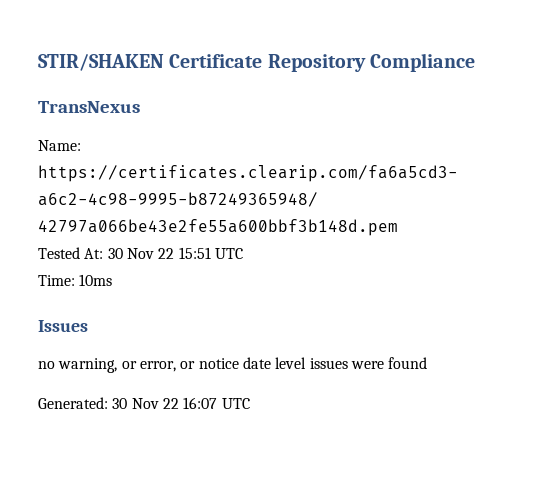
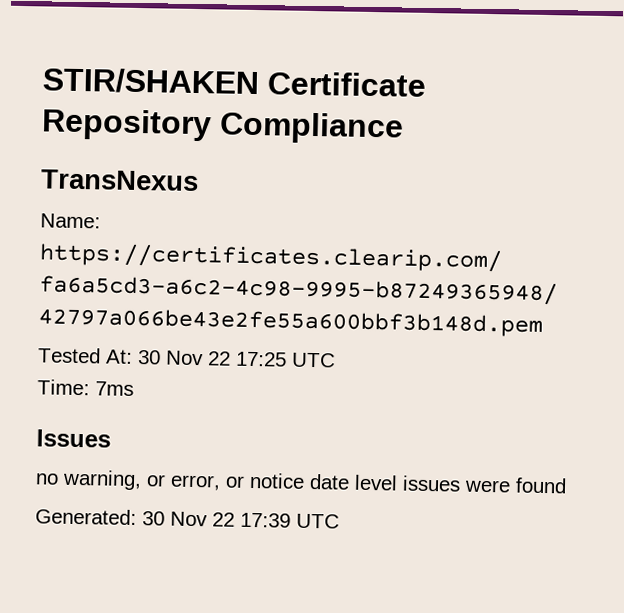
- Tested At: 30 Nov 22 15:51 UTC
+ Tested At: 30 Nov 22 17:25 UTC
- Time: 10ms
+ Time: 7ms
- Generated: 30 Nov 22 16:07 UTC
+ Generated: 30 Nov 22 17:39 UTC

